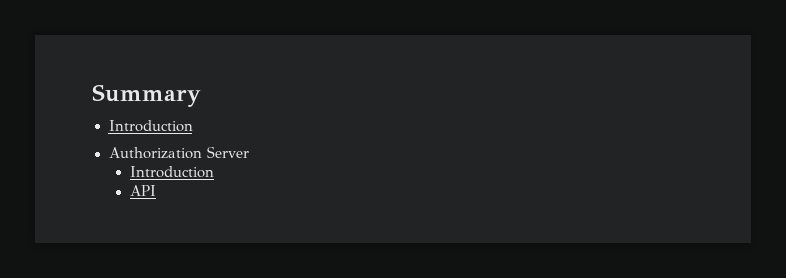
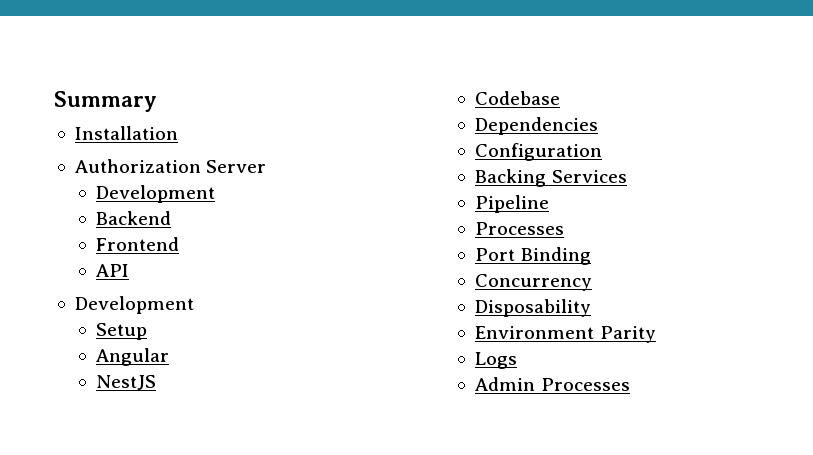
  Summary
- Introduction
+ Installation
  Authorization Server
- Introduction
+ Development
+ Backend
+ Frontend
  API
+ Development
+ Setup
+ Angular
+ NestJS
+ Codebase
+ Dependencies
+ Configuration
+ Backing Services
+ Pipeline
+ Processes
+ Port Binding
+ Concurrency
+ Disposability
+ Environment Parity
+ Logs
+ Admin Processes

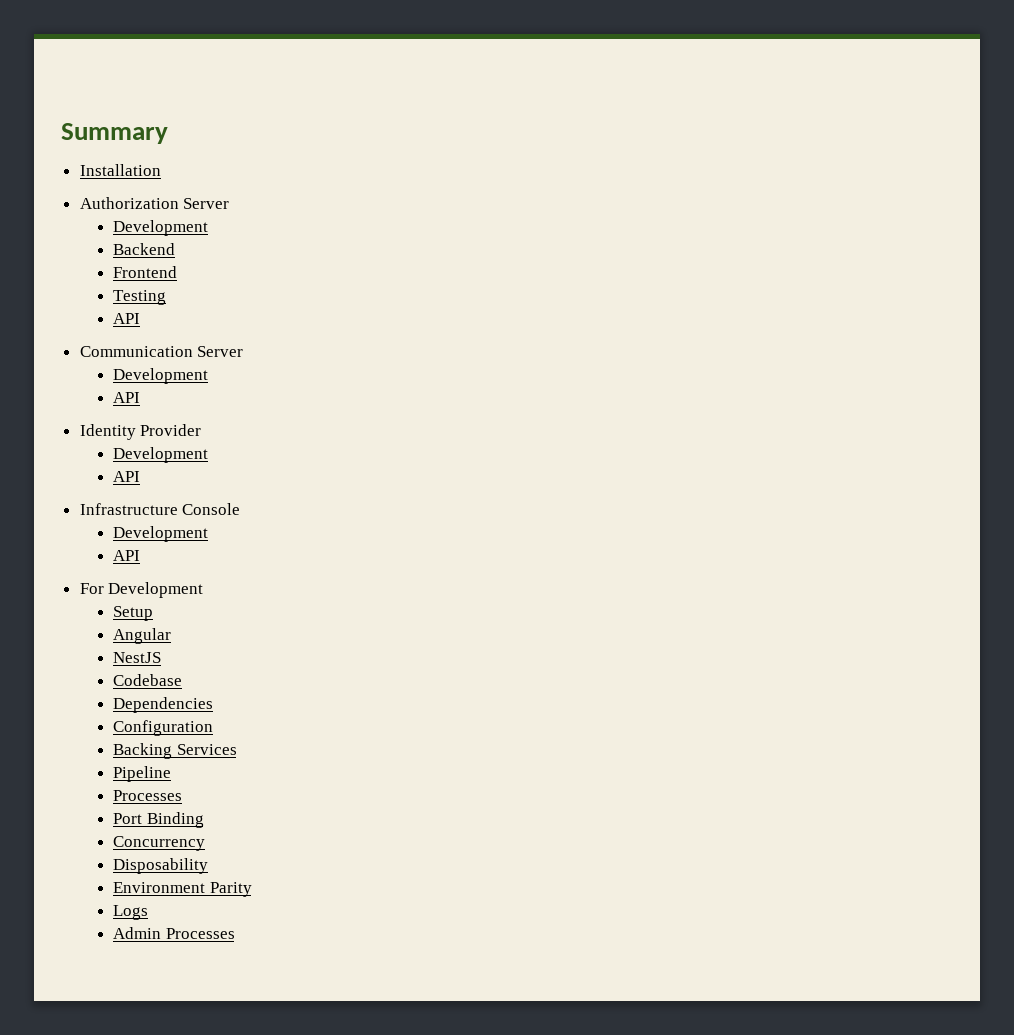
+ Testing
  API
+ Communication Server
  Development
+ API
+ Identity Provider
+ Development
+ API
+ Infrastructure Console
+ Development
+ API
+ For Development

